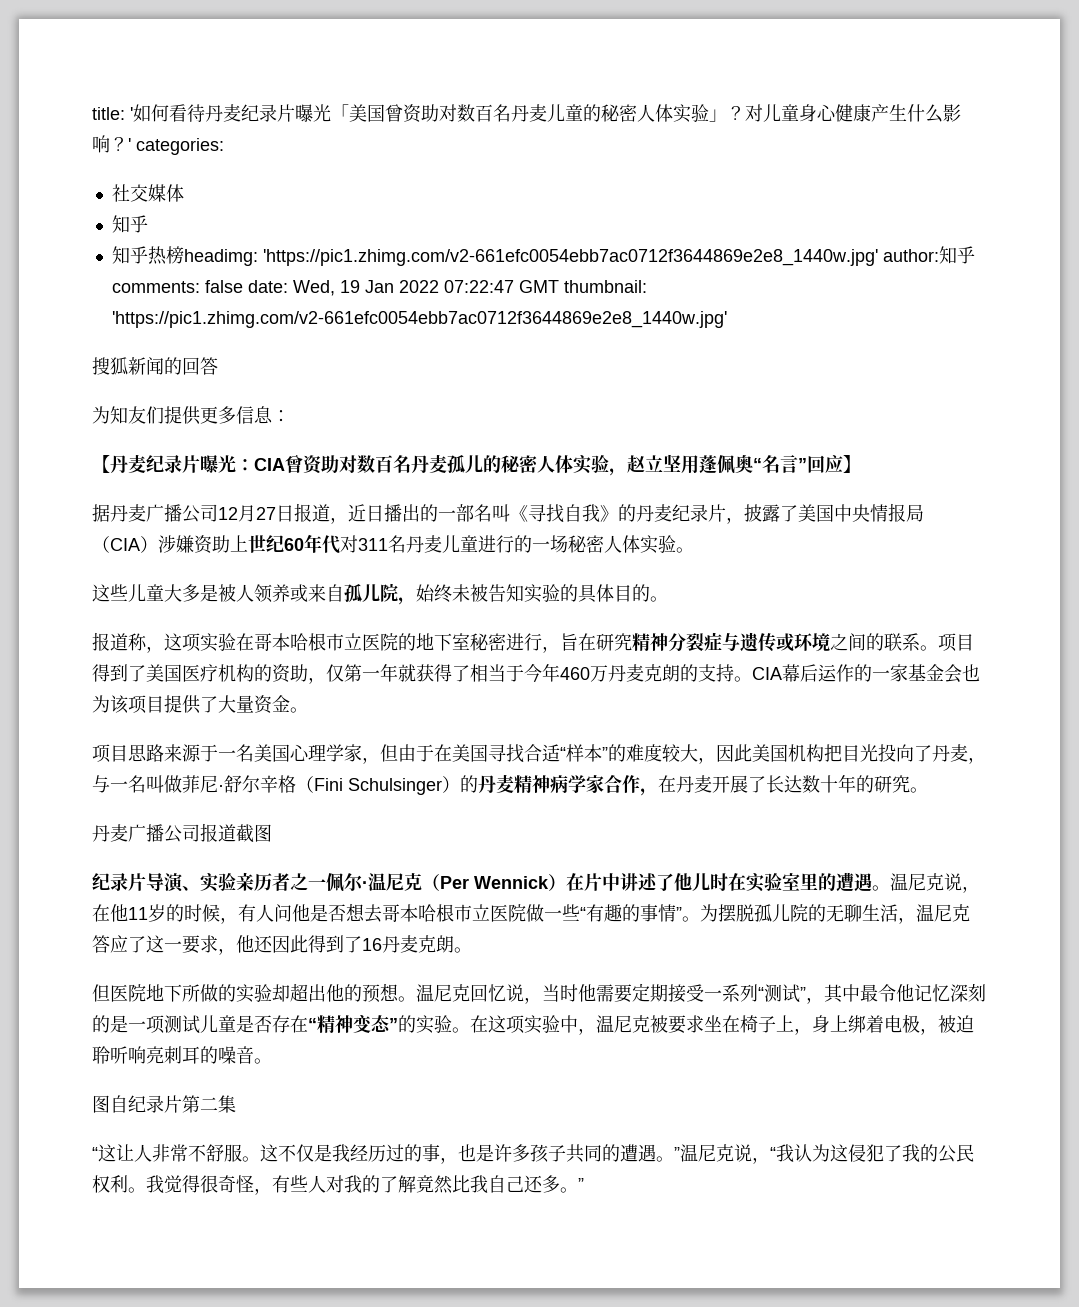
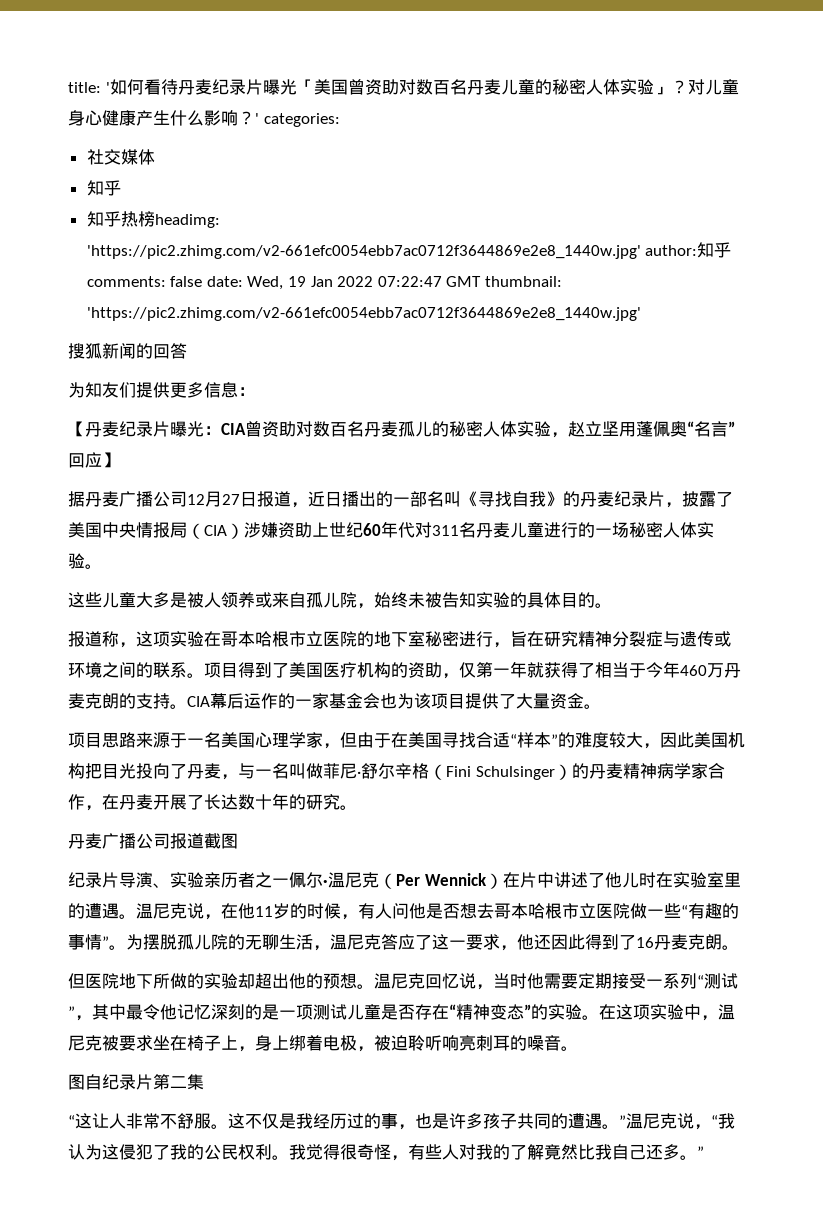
- 知乎热榜headimg: 'https://pic1.zhimg.com/v2-661efc0054ebb7ac0712f3644869e2e8_1440w.jpg' author:知乎comments: false date: Wed, 19 Jan 2022 07:22:47 GMT thumbnail: 'https://pic1.zhimg.com/v2-661efc0054ebb7ac0712f3644869e2e8_1440w.jpg'
+ 知乎热榜headimg: 'https://pic2.zhimg.com/v2-661efc0054ebb7ac0712f3644869e2e8_1440w.jpg' author:知乎comments: false date: Wed, 19 Jan 2022 07:22:47 GMT thumbnail: 'https://pic2.zhimg.com/v2-661efc0054ebb7ac0712f3644869e2e8_1440w.jpg'

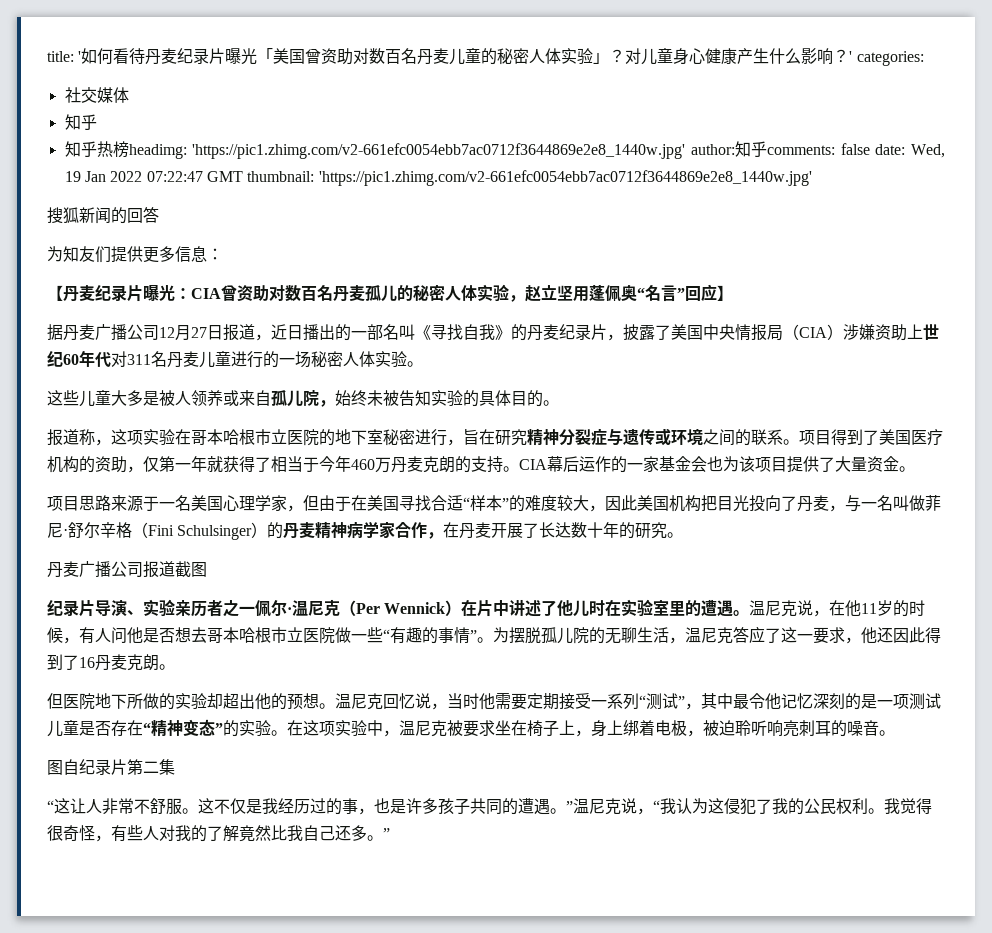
- 知乎热榜headimg: 'https://pic2.zhimg.com/v2-661efc0054ebb7ac0712f3644869e2e8_1440w.jpg' author:知乎comments: false date: Wed, 19 Jan 2022 07:22:47 GMT thumbnail: 'https://pic2.zhimg.com/v2-661efc0054ebb7ac0712f3644869e2e8_1440w.jpg'
+ 知乎热榜headimg: 'https://pic1.zhimg.com/v2-661efc0054ebb7ac0712f3644869e2e8_1440w.jpg' author:知乎comments: false date: Wed, 19 Jan 2022 07:22:47 GMT thumbnail: 'https://pic1.zhimg.com/v2-661efc0054ebb7ac0712f3644869e2e8_1440w.jpg'

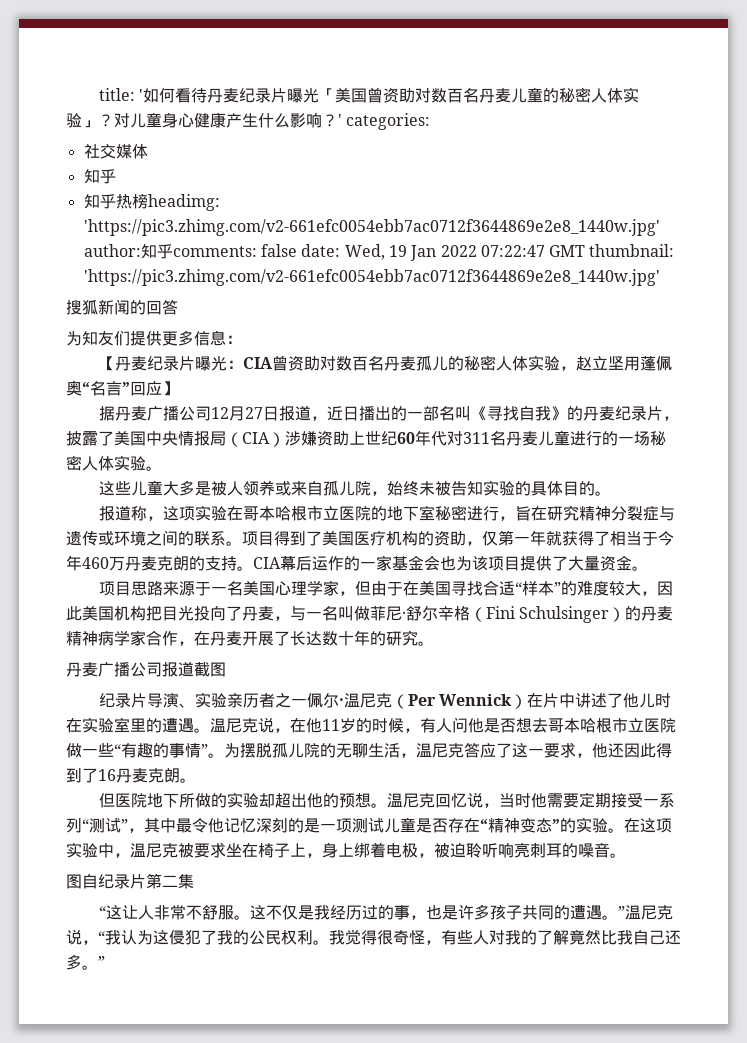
- 知乎热榜headimg: 'https://pic1.zhimg.com/v2-661efc0054ebb7ac0712f3644869e2e8_1440w.jpg' author:知乎comments: false date: Wed, 19 Jan 2022 07:22:47 GMT thumbnail: 'https://pic1.zhimg.com/v2-661efc0054ebb7ac0712f3644869e2e8_1440w.jpg'
+ 知乎热榜headimg: 'https://pic3.zhimg.com/v2-661efc0054ebb7ac0712f3644869e2e8_1440w.jpg' author:知乎comments: false date: Wed, 19 Jan 2022 07:22:47 GMT thumbnail: 'https://pic3.zhimg.com/v2-661efc0054ebb7ac0712f3644869e2e8_1440w.jpg'

